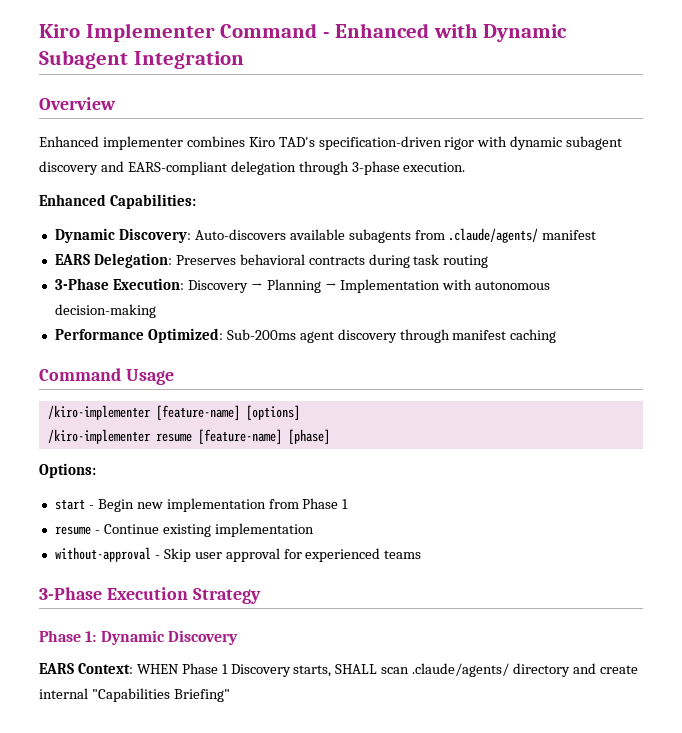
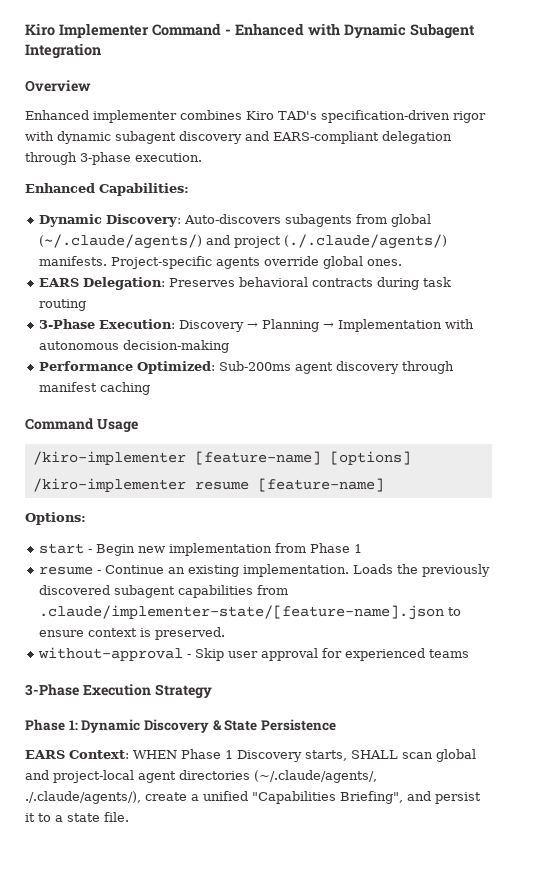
- Dynamic Discovery: Auto-discovers available subagents from .claude/agents/ manifest
+ Dynamic Discovery: Auto-discovers subagents from global (~/.claude/agents/) and project (./.claude/agents/) manifests. Project-specific agents override global ones.
- /kiro-implementer resume [feature-name] [phase]
+ /kiro-implementer resume [feature-name]
- resume - Continue existing implementation
+ resume - Continue an existing implementation. Loads the previously discovered subagent capabilities from .claude/implementer-state/[feature-name].json to ensure context is preserved.
- Phase 1: Dynamic Discovery
+ Phase 1: Dynamic Discovery & State Persistence
- EARS Context: WHEN Phase 1 Discovery starts, SHALL scan .claude/agents/ directory and create internal "Capabilities Briefing"
+ EARS Context: WHEN Phase 1 Discovery starts, SHALL scan global and project-local agent directories (~/.claude/agents/, ./.claude/agents/), create a unified "Capabilities Briefing", and persist it to a state file.

